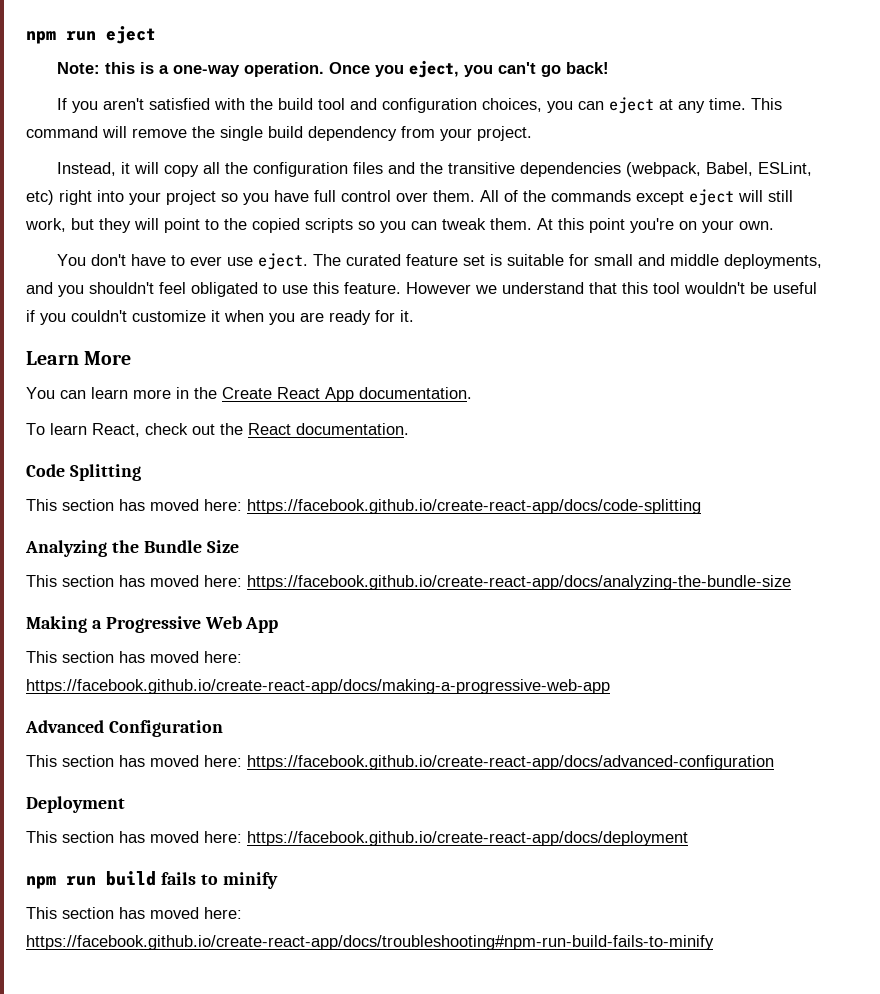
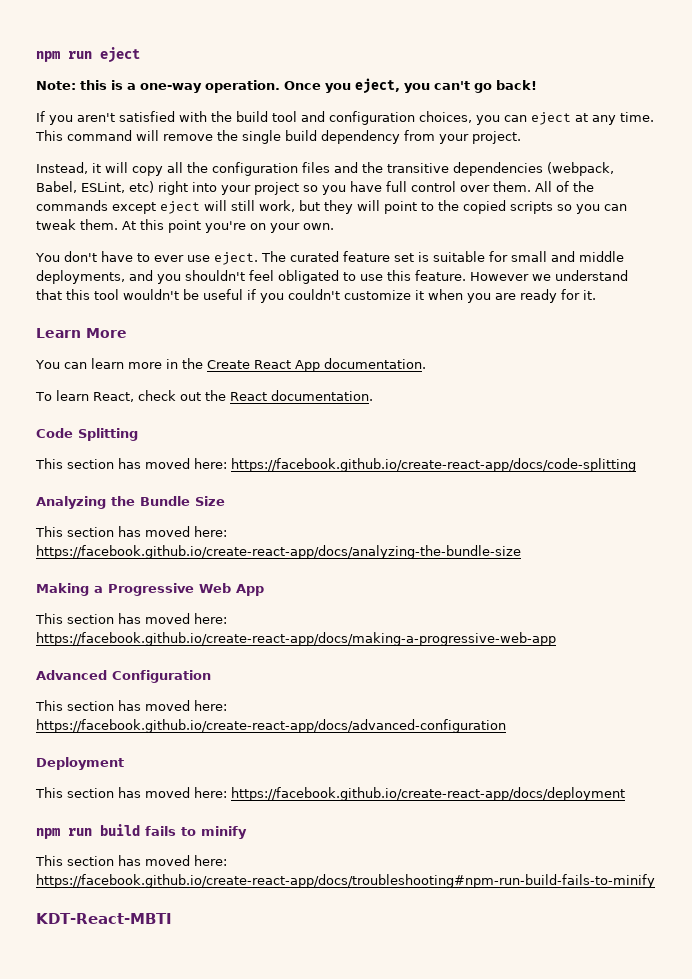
+ KDT-React-MBTI

